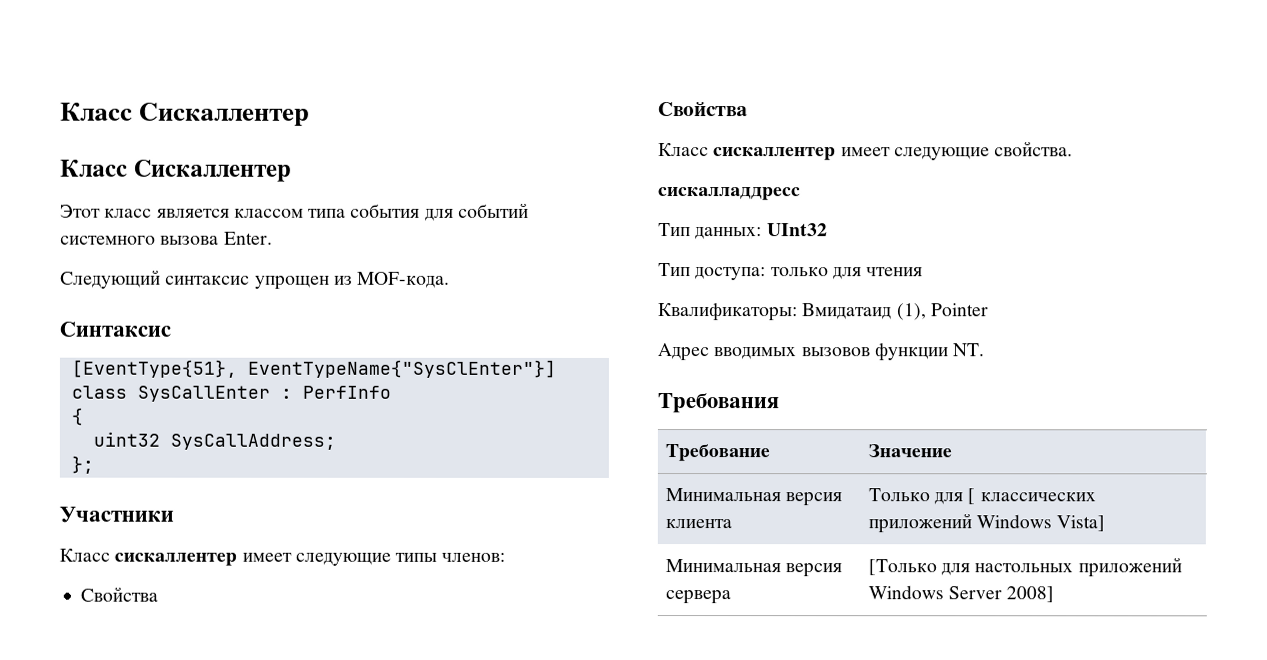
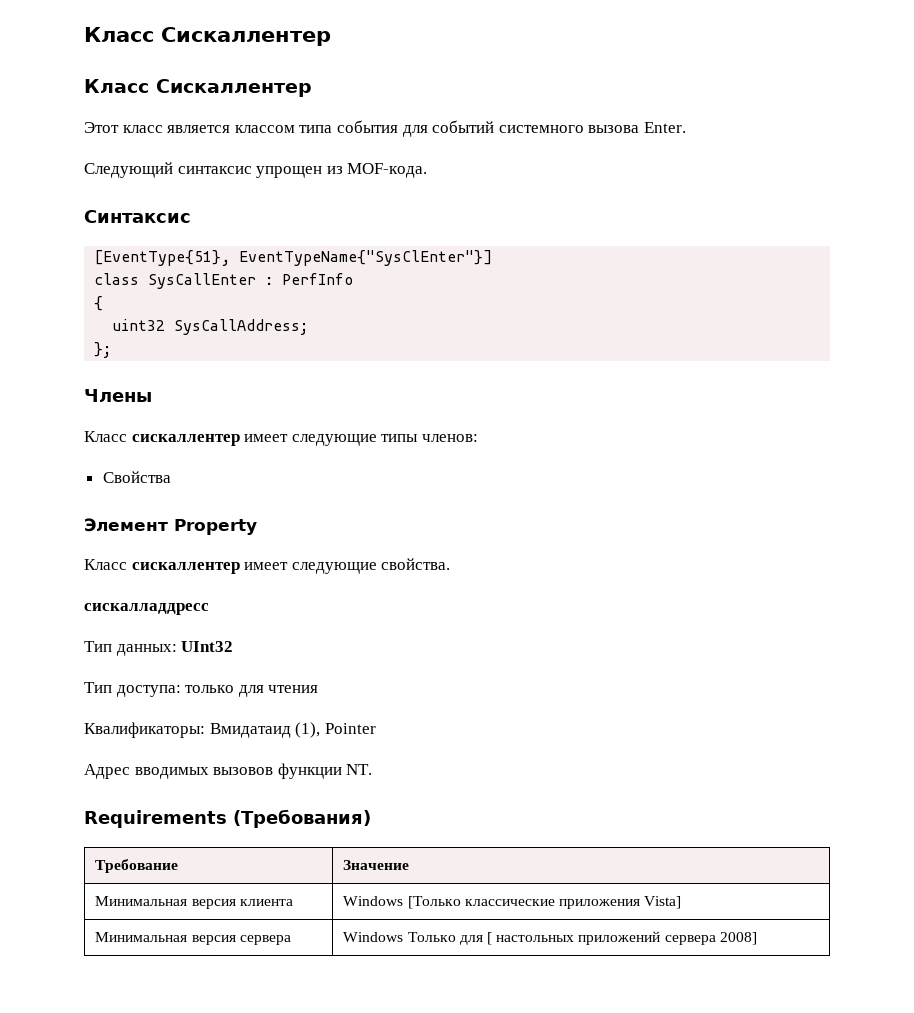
- Участники
+ Члены
  Класс сискаллентер имеет следующие типы членов:
  Свойства
- Свойства
+ Элемент Property
- Требования
+ Requirements (Требования)
- Минимальная версия клиента | Только для [ классических приложений Windows Vista]
- Минимальная версия сервера | [Только для настольных приложений Windows Server 2008]
+ Минимальная версия клиента | Windows [Только классические приложения Vista]
+ Минимальная версия сервера | Windows Только для [ настольных приложений сервера 2008]

